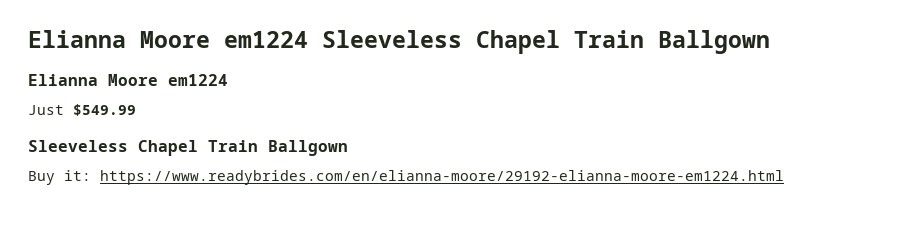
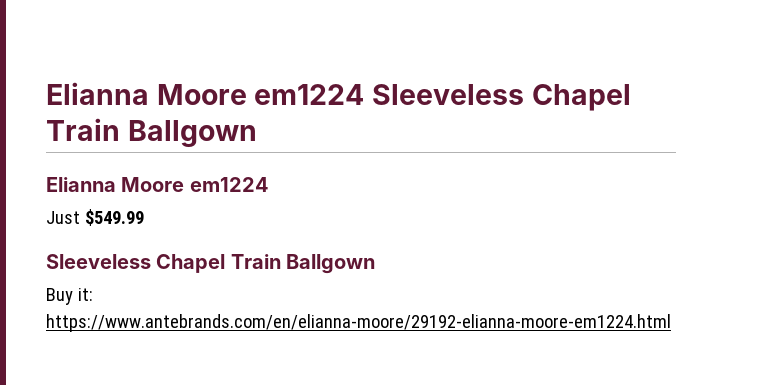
- Buy it: https://www.readybrides.com/en/elianna-moore/29192-elianna-moore-em1224.html
+ Buy it: https://www.antebrands.com/en/elianna-moore/29192-elianna-moore-em1224.html

